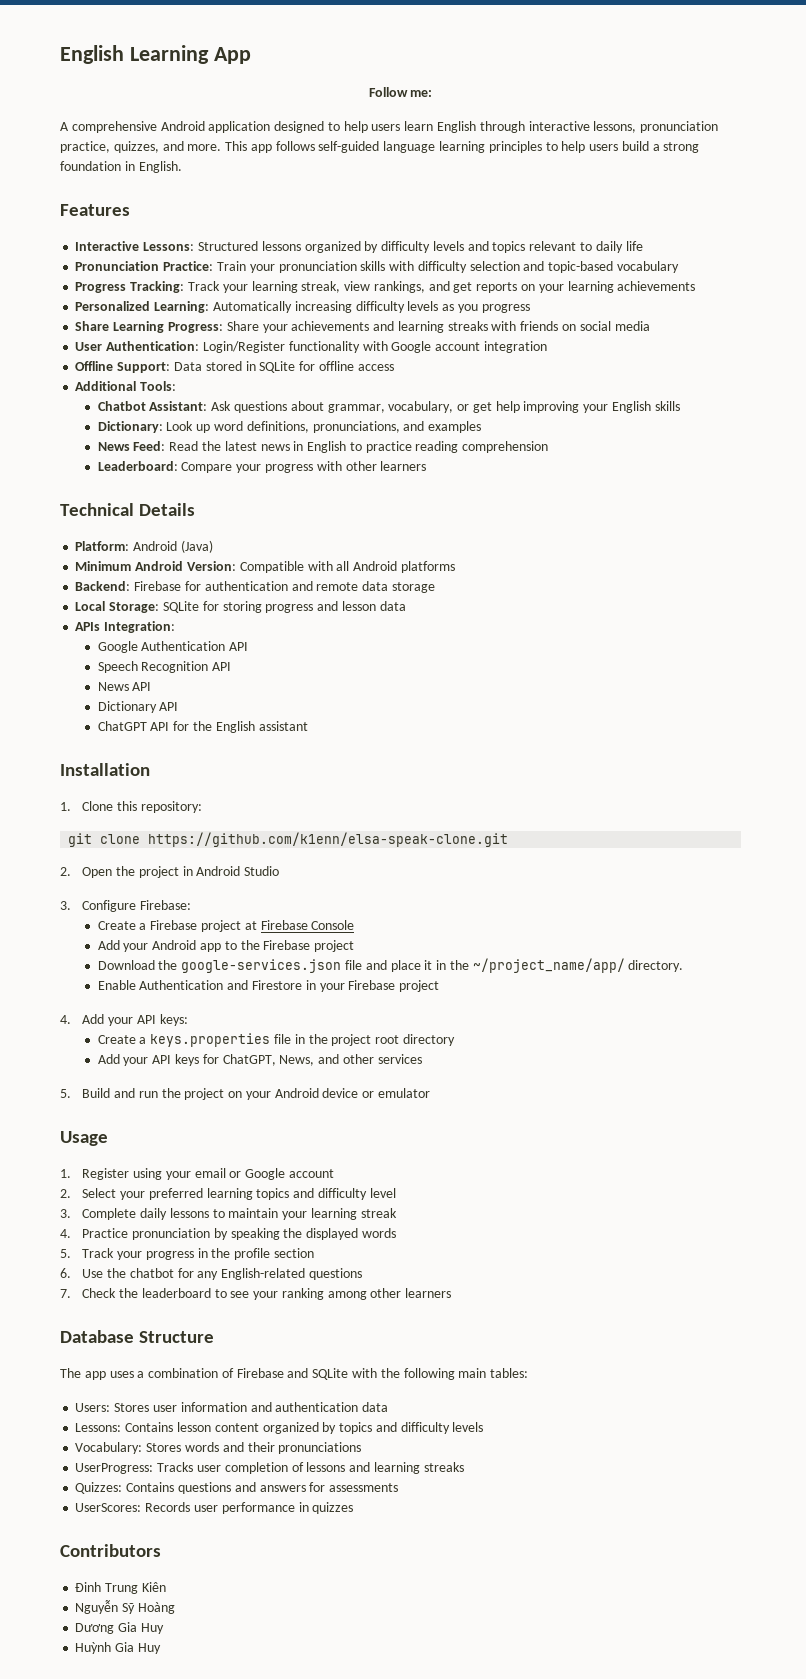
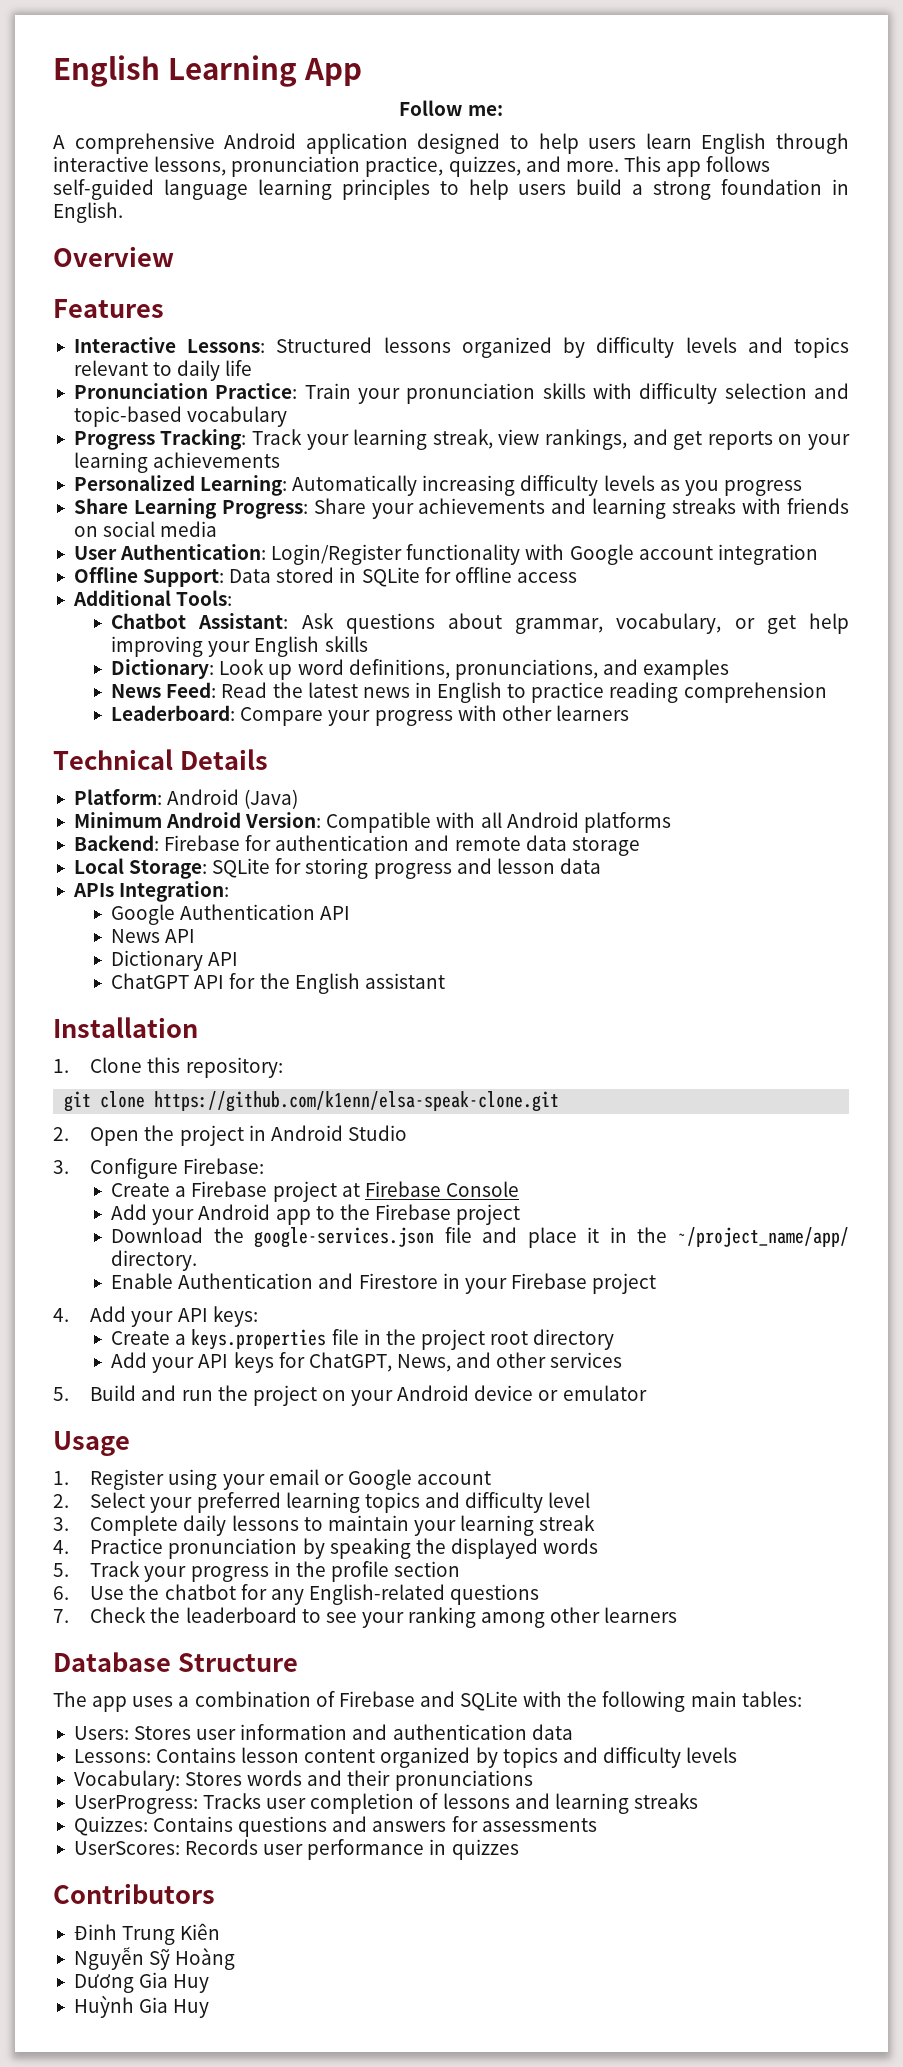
+ Overview
- Speech Recognition API

